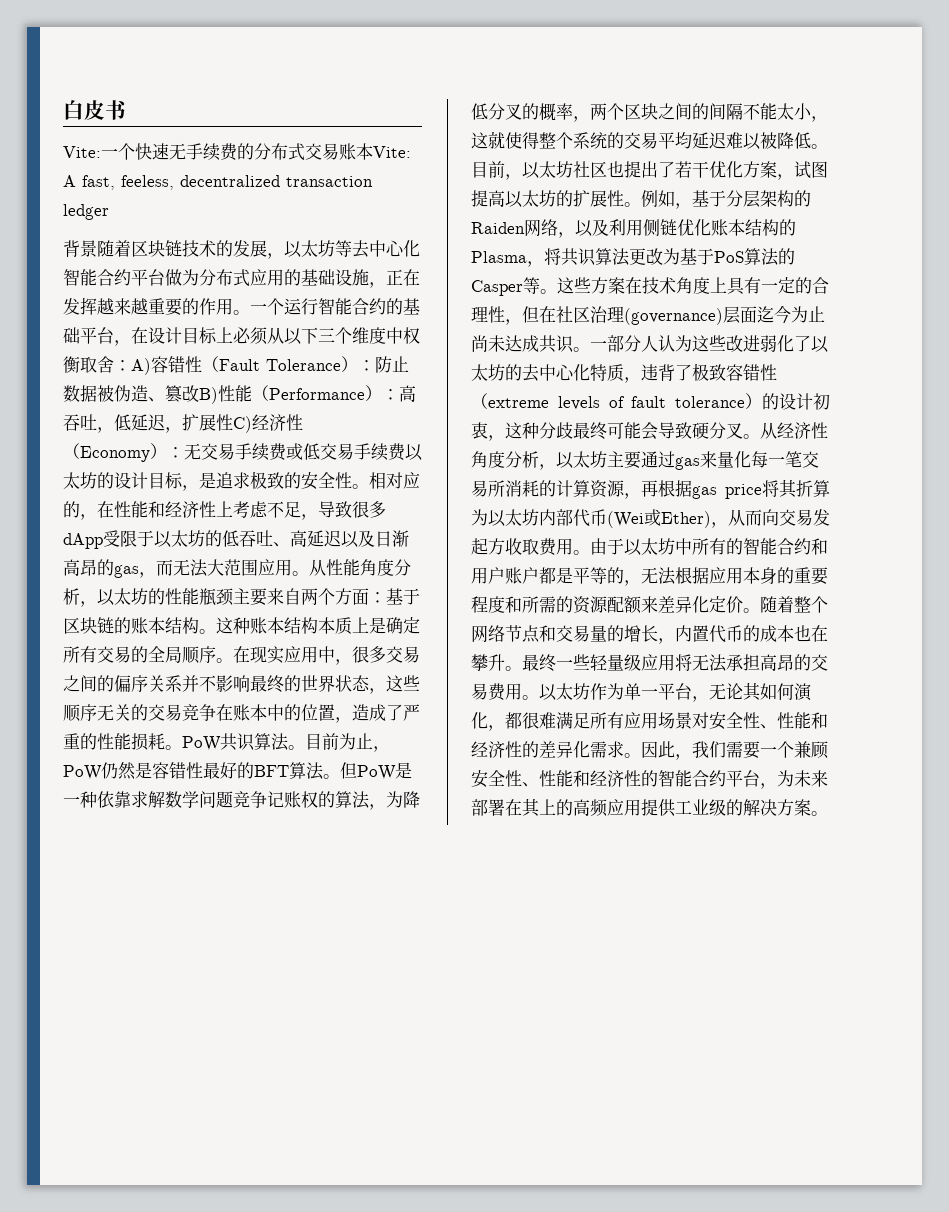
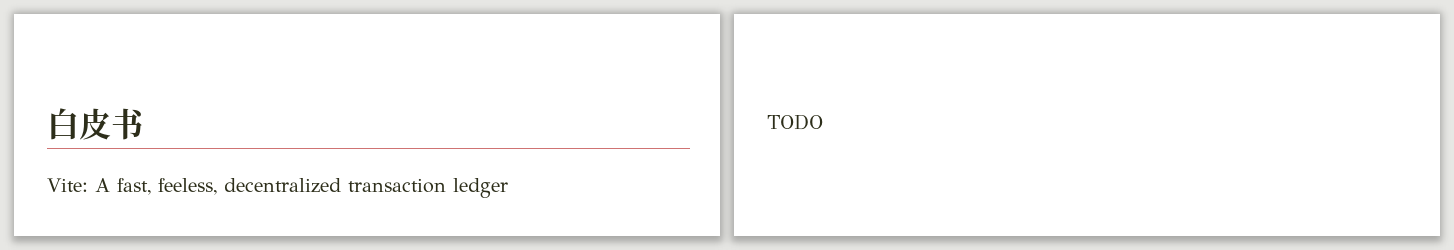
- Vite:一个快速无手续费的分布式交易账本Vite: A fast, feeless, decentralized transaction ledger
+ Vite: A fast, feeless, decentralized transaction ledger
- 背景随着区块链技术的发展，以太坊等去中心化智能合约平台做为分布式应用的基础设施，正在发挥越来越重要的作用。一个运行智能合约的基础平台，在设计目标上必须从以下三个维度中权衡取舍：A)容错性（Fault Tolerance）：防止数据被伪造、篡改B)性能（Performance）：高吞吐，低延迟，扩展性C)经济性（Economy）：无交易手续费或低交易手续费以太坊的设计目标，是追求极致的安全性。相对应的，在性能和经济性上考虑不足，导致很多dApp受限于以太坊的低吞吐、高延迟以及日渐高昂的gas，而无法大范围应用。从性能角度分析，以太坊的性能瓶颈主要来自两个方面：基于区块链的账本结构。这种账本结构本质上是确定所有交易的全局顺序。在现实应用中，很多交易之间的偏序关系并不影响最终的世界状态，这些顺序无关的交易竞争在账本中的位置，造成了严重的性能损耗。PoW共识算法。目前为止，PoW仍然是容错性最好的BFT算法。但PoW是一种依靠求解数学问题竞争记账权的算法，为降低分叉的概率，两个区块之间的间隔不能太小，这就使得整个系统的交易平均延迟难以被降低。目前，以太坊社区也提出了若干优化方案，试图提高以太坊的扩展性。例如，基于分层架构的Raiden网络，以及利用侧链优化账本结构的Plasma，将共识算法更改为基于PoS算法的Casper等。这些方案在技术角度上具有一定的合理性，但在社区治理(governance)层面迄今为止尚未达成共识。一部分人认为这些改进弱化了以太坊的去中心化特质，违背了极致容错性（extreme levels of fault tolerance）的设计初衷，这种分歧最终可能会导致硬分叉。从经济性角度分析，以太坊主要通过gas来量化每一笔交易所消耗的计算资源，再根据gas price将其折算为以太坊内部代币(Wei或Ether)，从而向交易发起方收取费用。由于以太坊中所有的智能合约和用户账户都是平等的，无法根据应用本身的重要程度和所需的资源配额来差异化定价。随着整个网络节点和交易量的增长，内置代币的成本也在攀升。最终一些轻量级应用将无法承担高昂的交易费用。以太坊作为单一平台，无论其如何演化，都很难满足所有应用场景对安全性、性能和经济性的差异化需求。因此，我们需要一个兼顾安全性、性能和经济性的智能合约平台，为未来部署在其上的高频应用提供工业级的解决方案。
+ TODO

